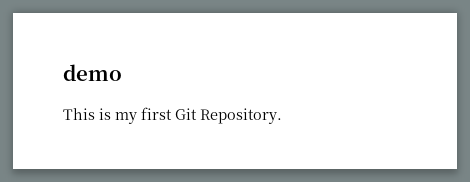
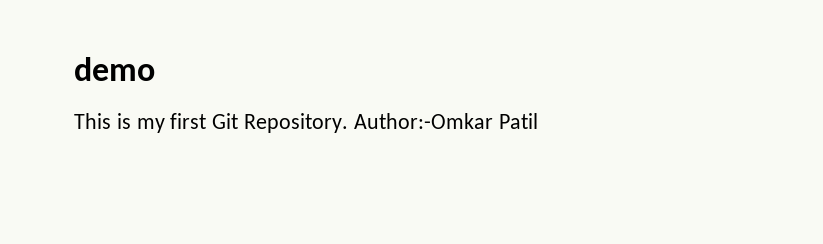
+ Author:-Omkar Patil

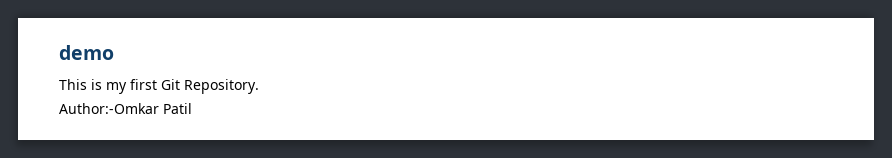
- This is my first Git Repository. Author:-Omkar Patil
+ This is my first Git Repository.
+ Author:-Omkar Patil

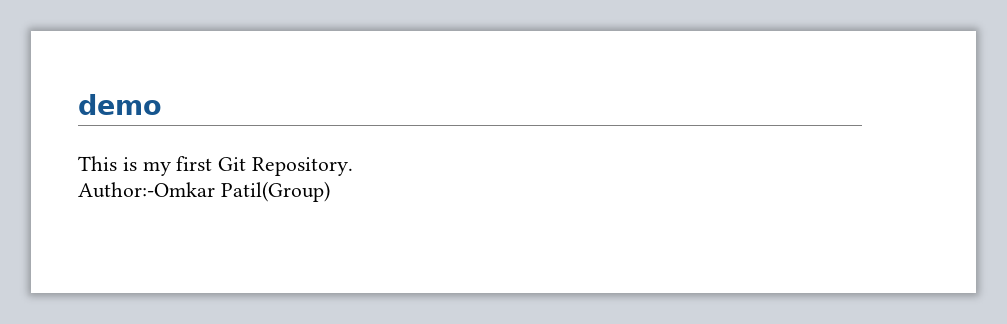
- Author:-Omkar Patil
+ Author:-Omkar Patil(Group)

